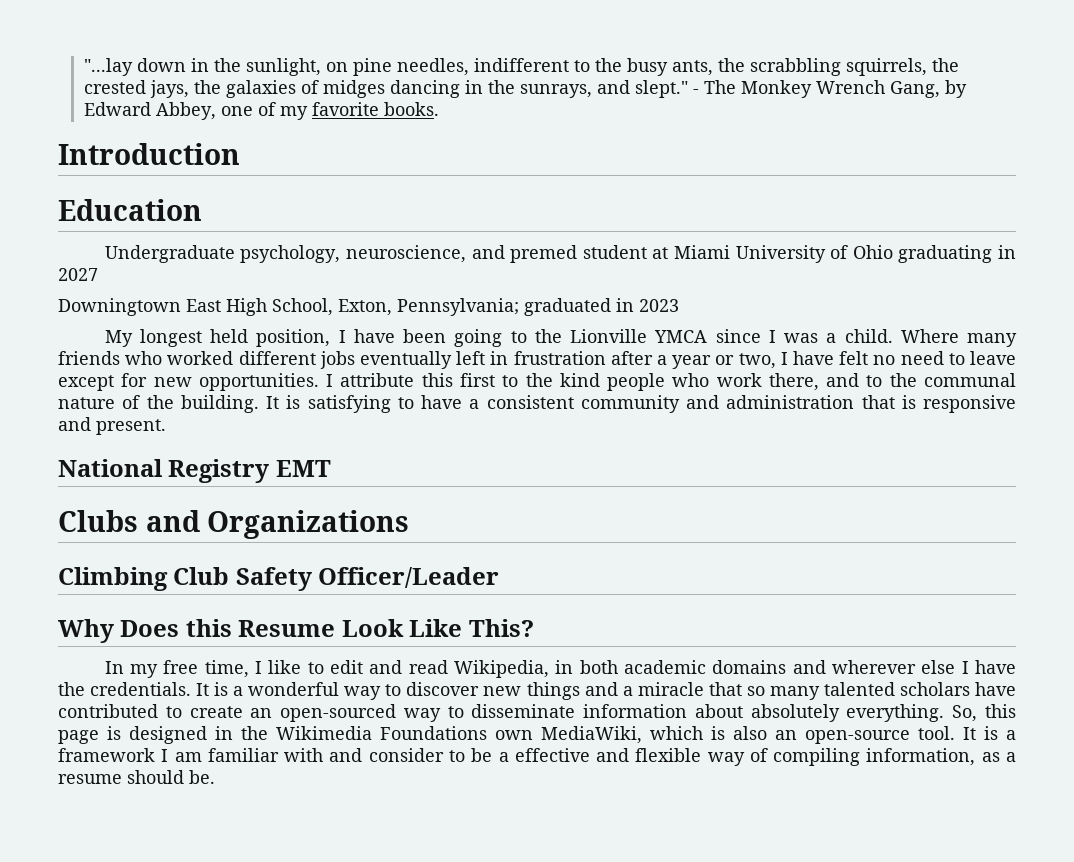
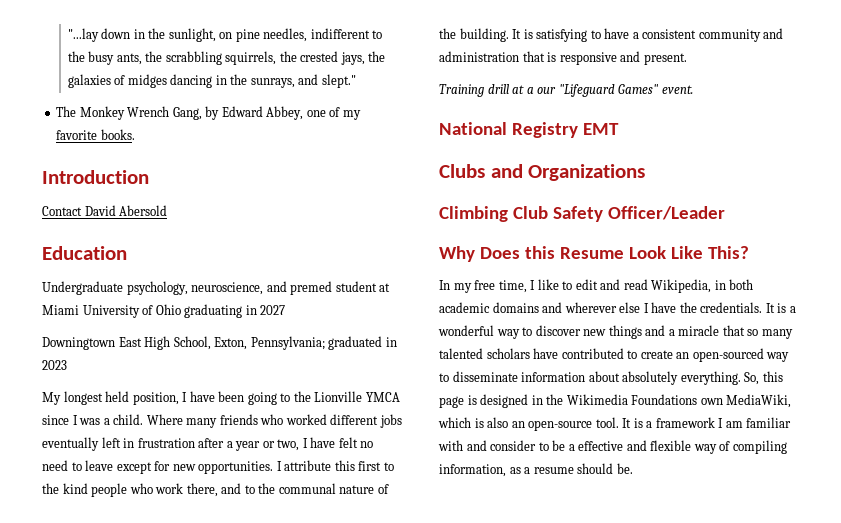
- "...lay down in the sunlight, on pine needles, indifferent to the busy ants, the scrabbling squirrels, the crested jays, the galaxies of midges dancing in the sunrays, and slept." - The Monkey Wrench Gang, by Edward Abbey, one of my favorite books.
+ "...lay down in the sunlight, on pine needles, indifferent to the busy ants, the scrabbling squirrels, the crested jays, the galaxies of midges dancing in the sunrays, and slept."
+ The Monkey Wrench Gang, by Edward Abbey, one of my favorite books.
+ Contact David Abersold
+ Training drill at a our "Lifeguard Games" event.

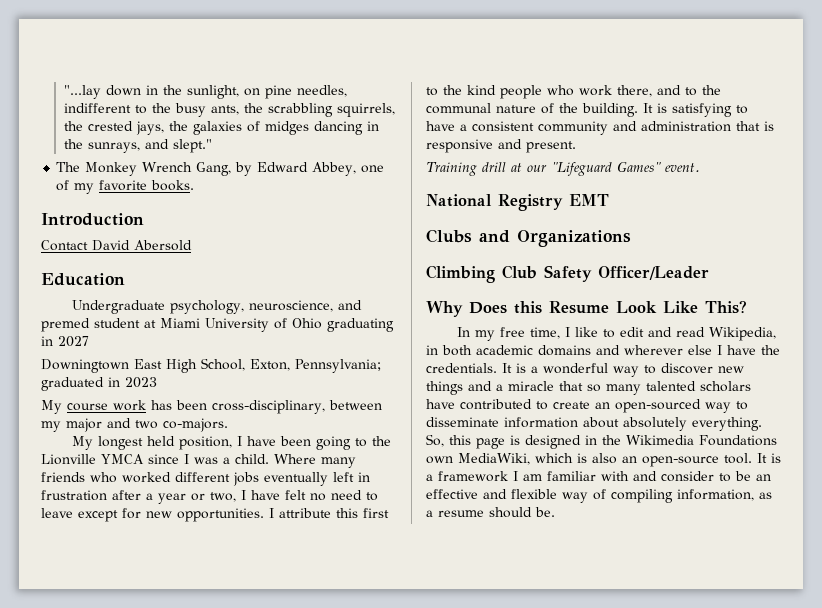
+ My course work has been cross-disciplinary, between my major and two co-majors.
- Training drill at a our "Lifeguard Games" event.
+ Training drill at our "Lifeguard Games" event.
- It is a framework I am familiar with and consider to be a effective and flexible way of compiling information, as a resume should be.
+ It is a framework I am familiar with and consider to be an effective and flexible way of compiling information, as a resume should be.

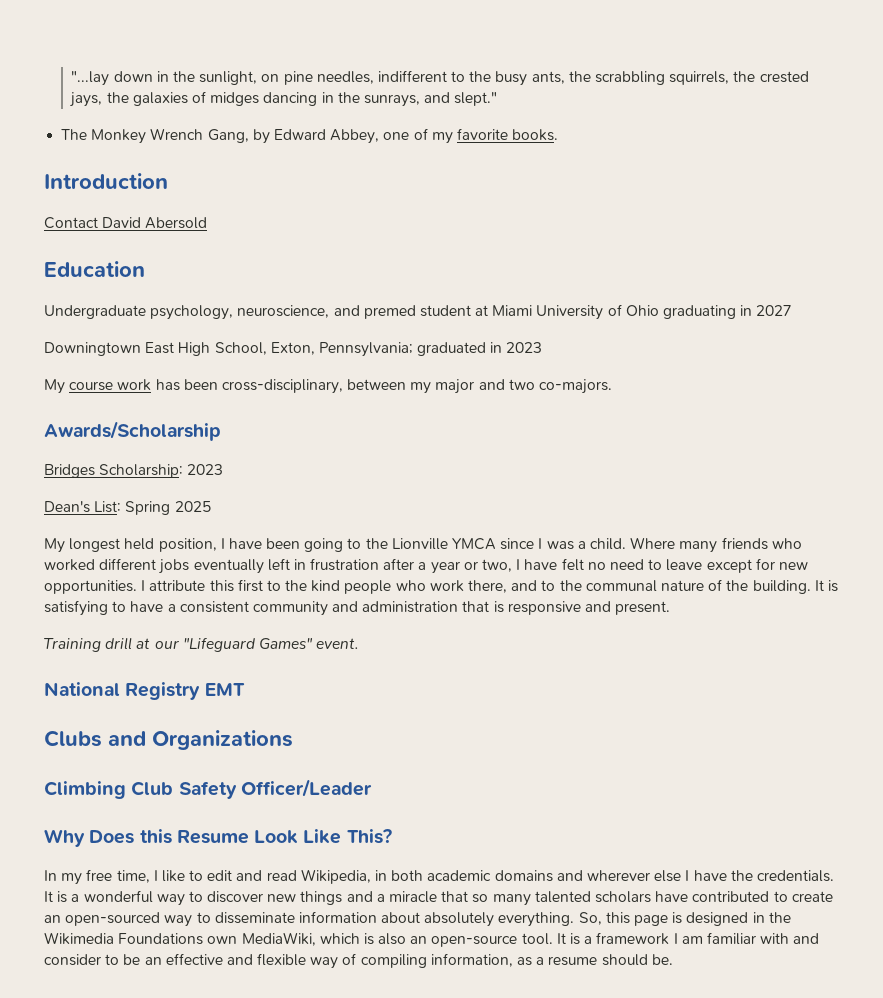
+ Awards/Scholarship
+ Bridges Scholarship: 2023
+ Dean's List: Spring 2025

